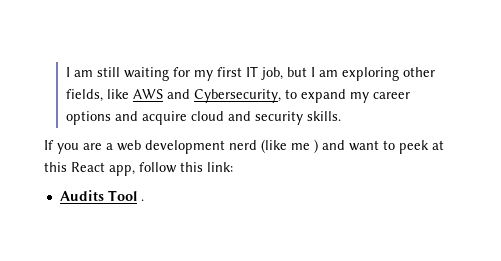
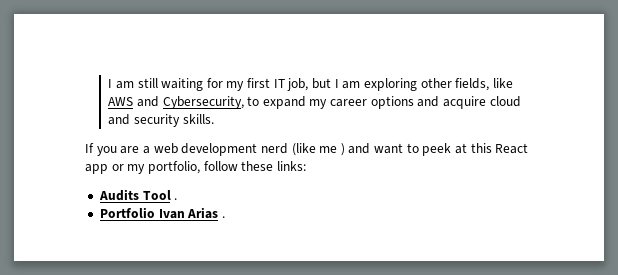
- If you are a web development nerd (like me ) and want to peek at this React app, follow this link:
+ If you are a web development nerd (like me ) and want to peek at this React app or my portfolio, follow these links:
+ Portfolio Ivan Arias .

